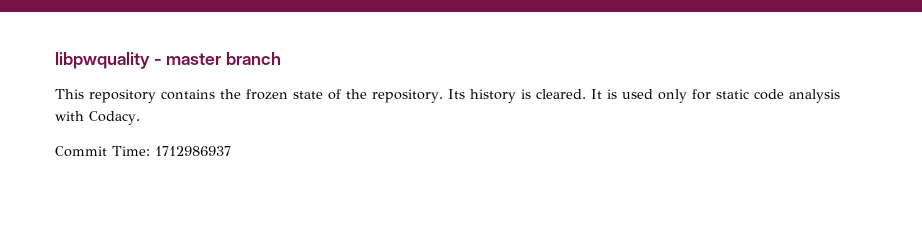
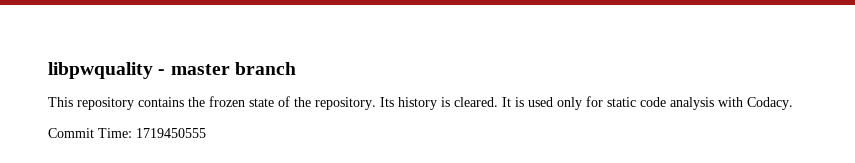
- Commit Time: 1712986937
+ Commit Time: 1719450555

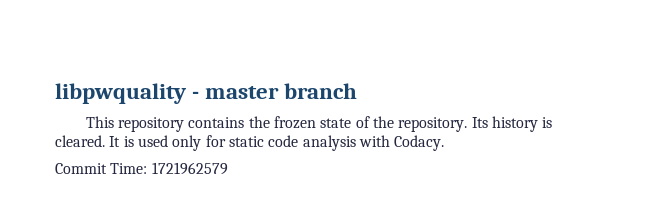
- Commit Time: 1719450555
+ Commit Time: 1721962579

